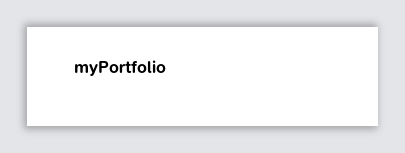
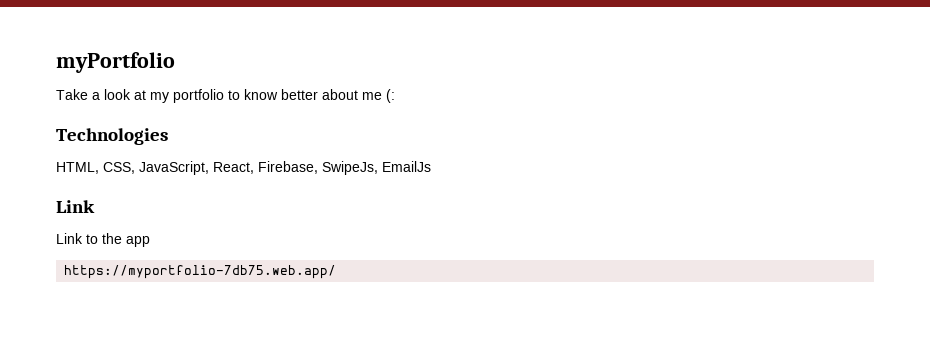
+ Take a look at my portfolio to know better about me (:
+ Technologies
+ HTML, CSS, JavaScript, React, Firebase, SwipeJs, EmailJs
+ Link
+ Link to the app
+ https://myportfolio-7db75.web.app/

